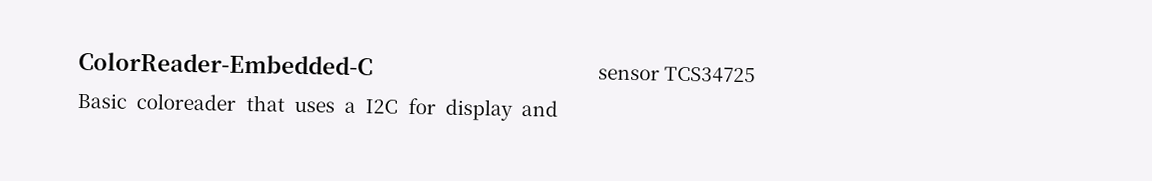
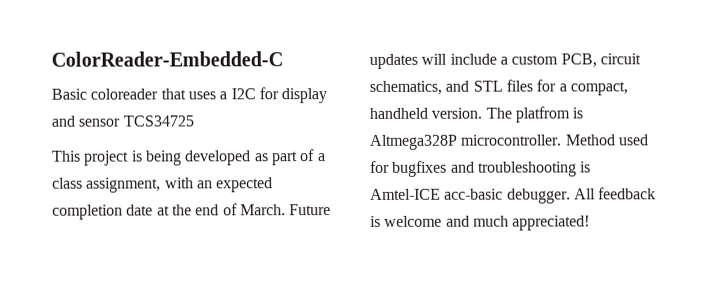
+ This project is being developed as part of a class assignment, with an expected completion date at the end of March. Future updates will include a custom PCB, circuit schematics, and STL files for a compact, handheld version. The platfrom is Altmega328P microcontroller. Method used for bugfixes and troubleshooting is Amtel-ICE acc-basic debugger. All feedback is welcome and much appreciated!

